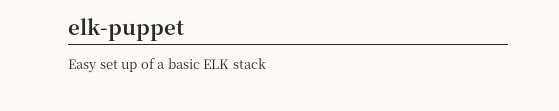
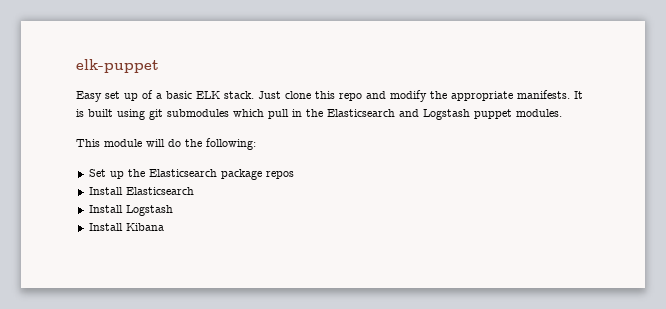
- Easy set up of a basic ELK stack
+ Easy set up of a basic ELK stack. Just clone this repo and modify the appropriate manifests. It is built using git submodules which pull in the Elasticsearch and Logstash puppet modules.
+ This module will do the following:
+ Set up the Elasticsearch package repos
+ Install Elasticsearch
+ Install Logstash
+ Install Kibana

